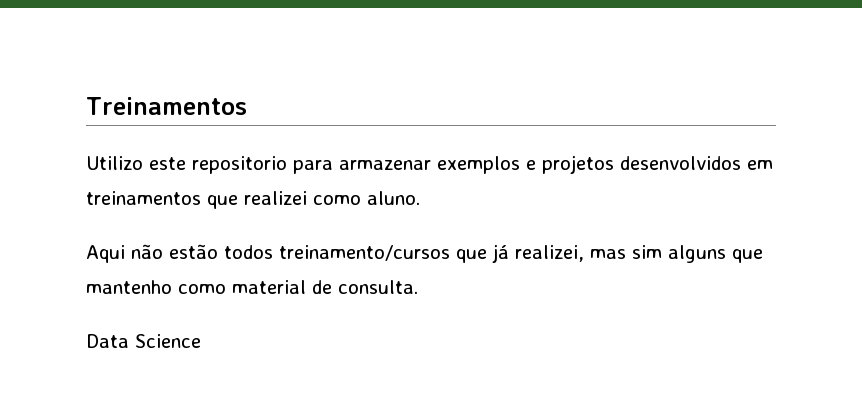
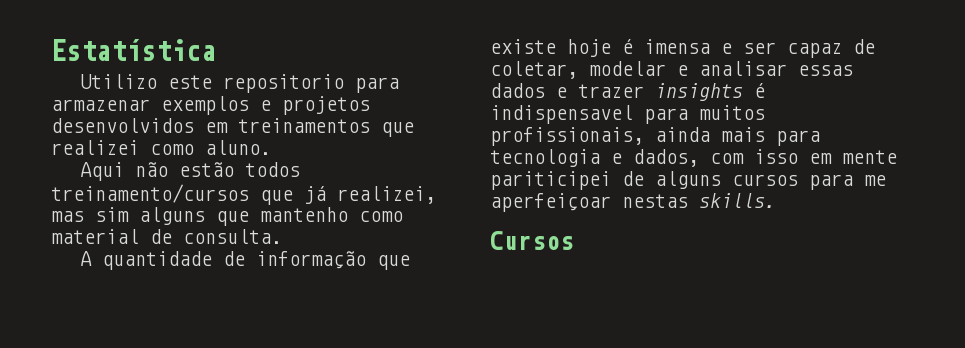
- Treinamentos
+ Estatística
- Data Science
+ A quantidade de informação que existe hoje é imensa e ser capaz de coletar, modelar e analisar essas dados e trazer insights é indispensavel para muitos profissionais, ainda mais para tecnologia e dados, com isso em mente pariticipei de alguns cursos para me aperfeiçoar nestas skills.
+ Cursos

